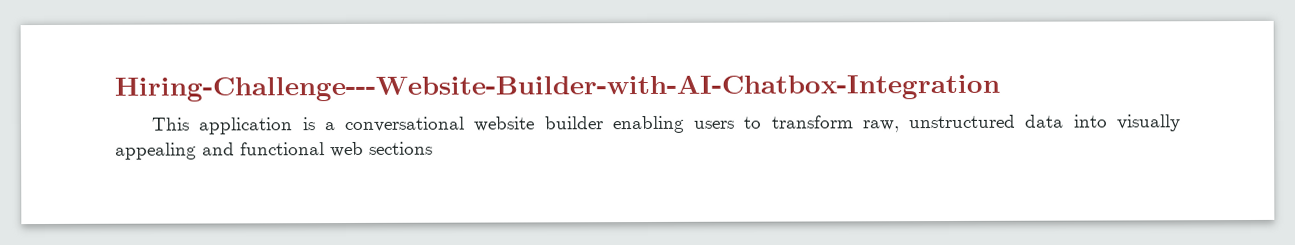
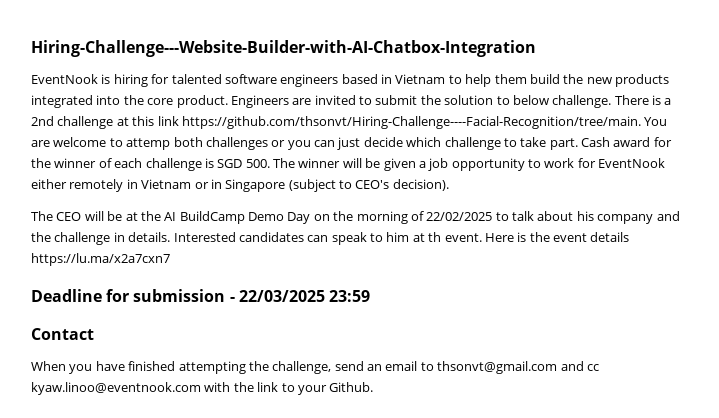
- This application is a conversational website builder enabling users to transform raw, unstructured data into visually appealing and functional web sections
+ EventNook is hiring for talented software engineers based in Vietnam to help them build the new products integrated into the core product. Engineers are invited to submit the solution to below challenge. There is a 2nd challenge at this link https://github.com/thsonvt/Hiring-Challenge----Facial-Recognition/tree/main. You are welcome to attemp both challenges or you can just decide which challenge to take part. Cash award for the winner of each challenge is SGD 500. The winner will be given a job opportunity to work for EventNook either remotely in Vietnam or in Singapore (subject to CEO's decision).
+ The CEO will be at the AI BuildCamp Demo Day on the morning of 22/02/2025 to talk about his company and the challenge in details. Interested candidates can speak to him at th event. Here is the event details https://lu.ma/x2a7cxn7
+ Deadline for submission - 22/03/2025 23:59
+ Contact
+ When you have finished attempting the challenge, send an email to thsonvt@gmail.com and cc kyaw.linoo@eventnook.com with the link to your Github.

